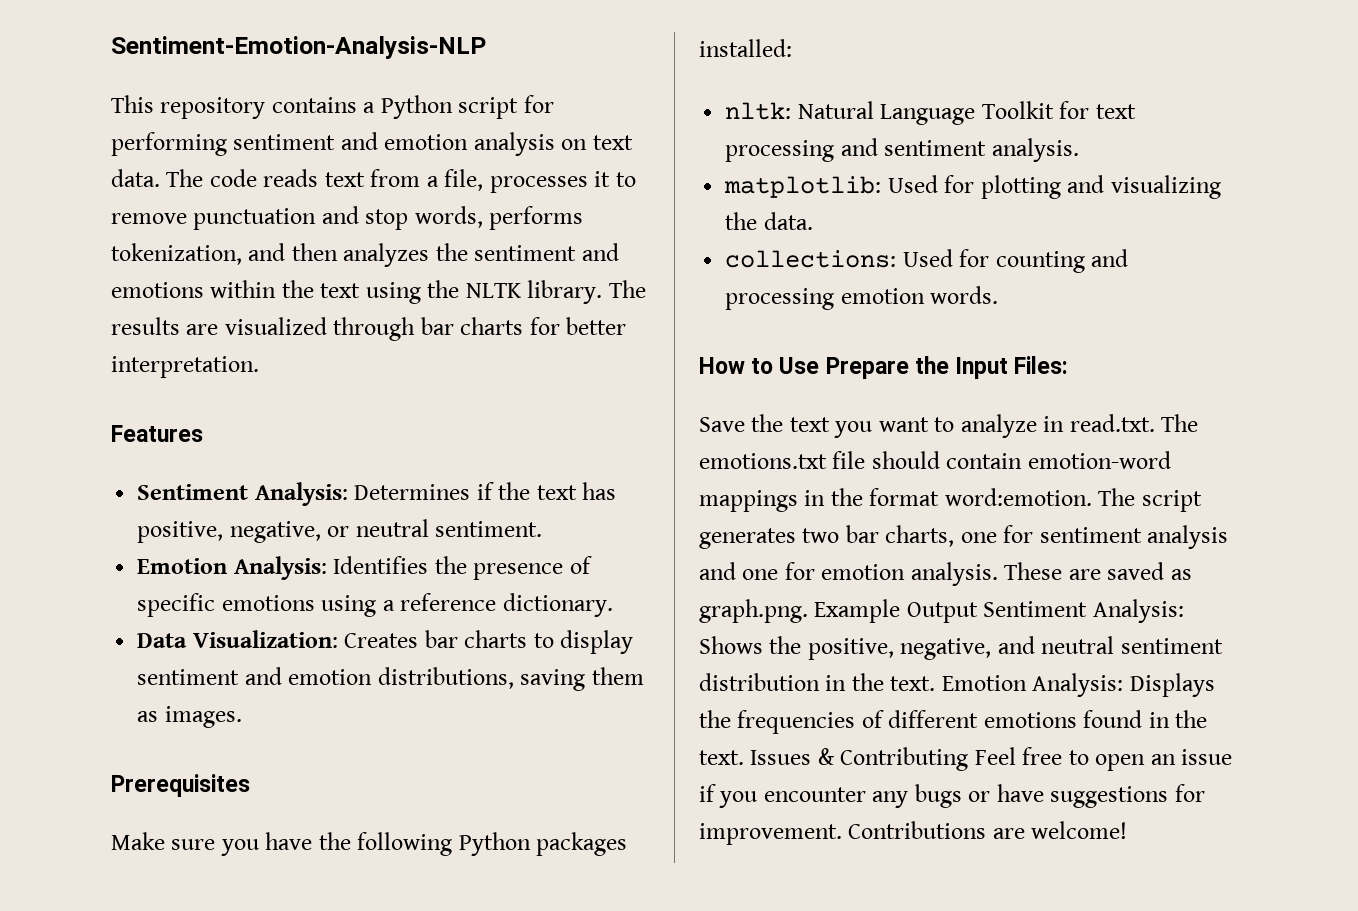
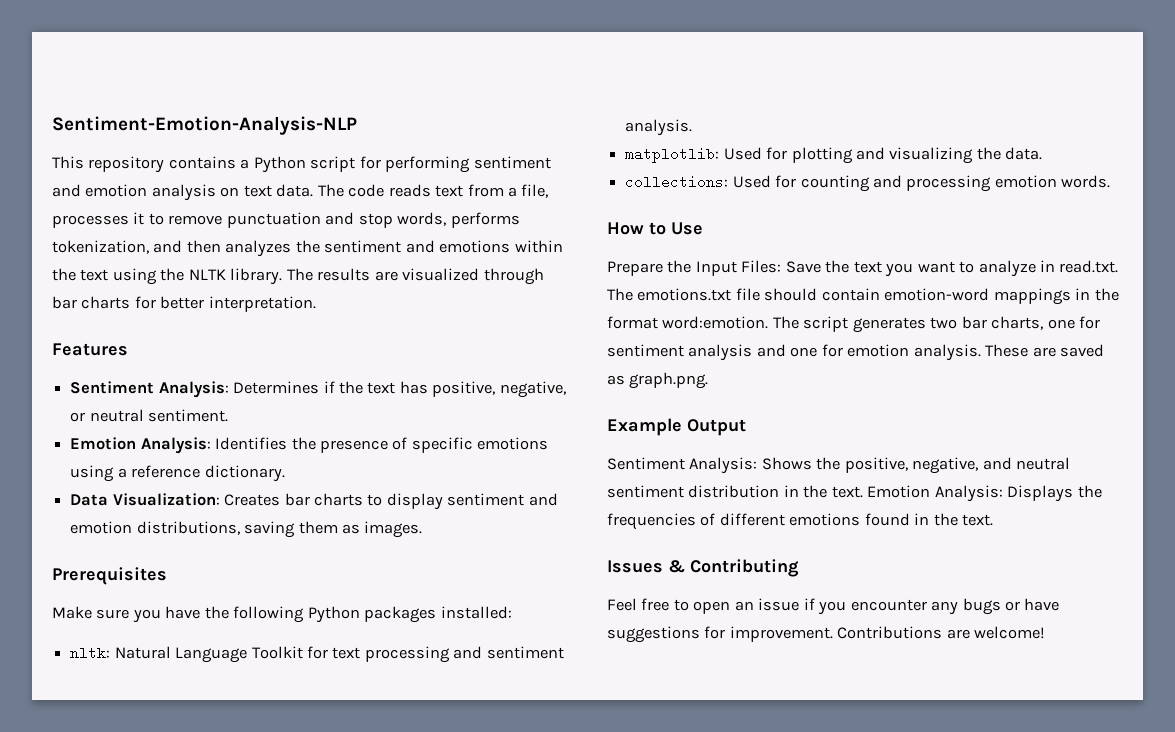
- How to Use Prepare the Input Files:
- Save the text you want to analyze in read.txt. The emotions.txt file should contain emotion-word mappings in the format word:emotion.
+ How to Use
+ Prepare the Input Files: Save the text you want to analyze in read.txt. The emotions.txt file should contain emotion-word mappings in the format word:emotion.
- These are saved as graph.png. Example Output Sentiment Analysis: Shows the positive, negative, and neutral sentiment distribution in the text.
+ These are saved as graph.png.
+ Example Output
+ Sentiment Analysis: Shows the positive, negative, and neutral sentiment distribution in the text.
- Emotion Analysis: Displays the frequencies of different emotions found in the text. Issues & Contributing Feel free to open an issue if you encounter any bugs or have suggestions for improvement.
+ Emotion Analysis: Displays the frequencies of different emotions found in the text.
+ Issues & Contributing
+ Feel free to open an issue if you encounter any bugs or have suggestions for improvement.

